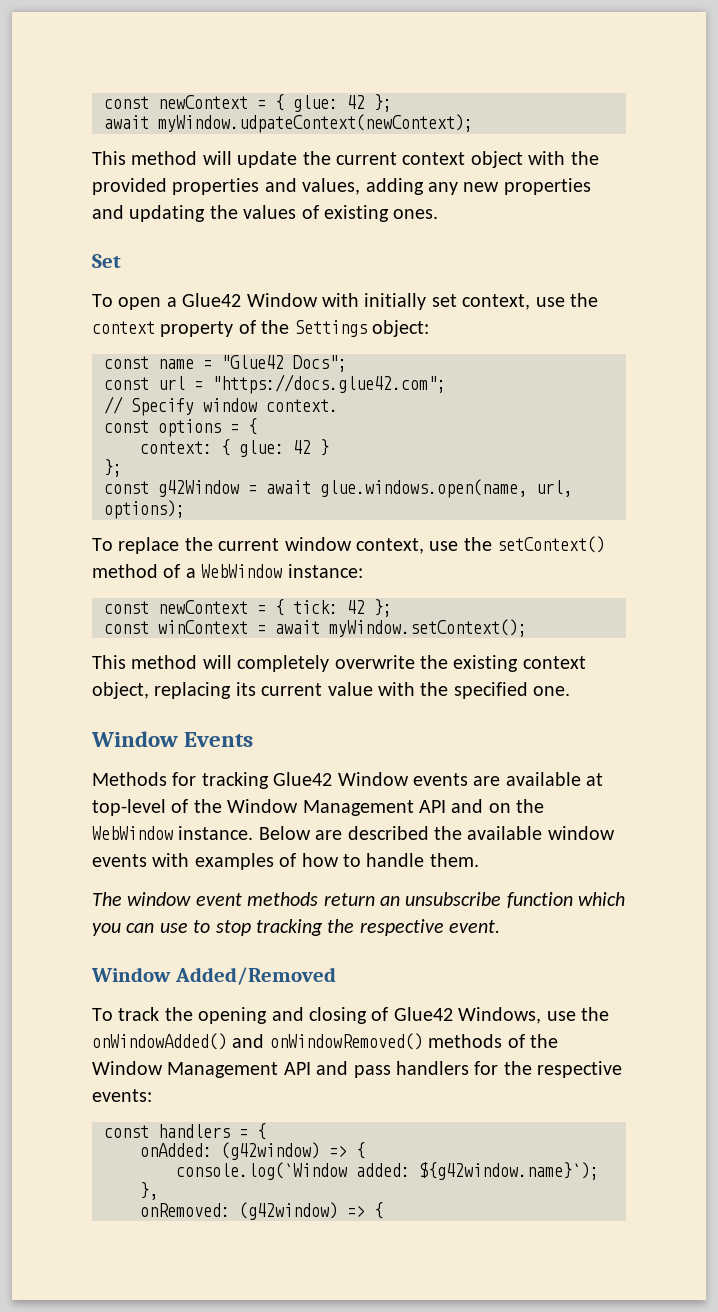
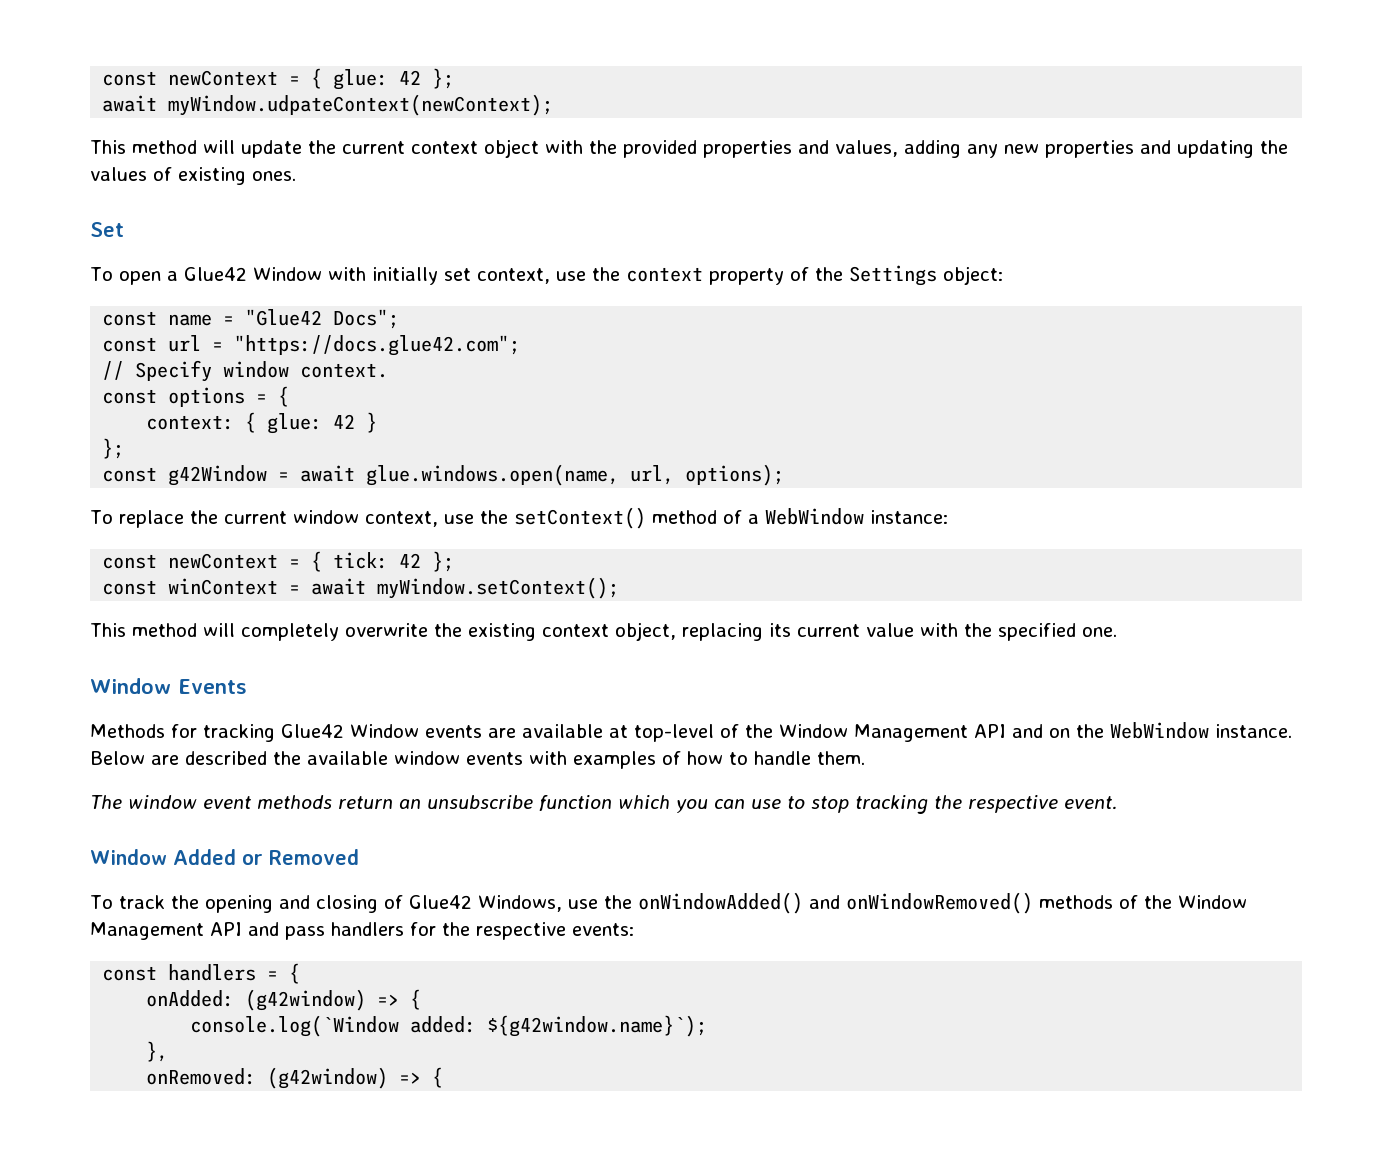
- Window Added/Removed
+ Window Added or Removed

